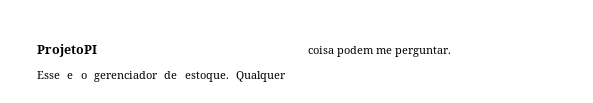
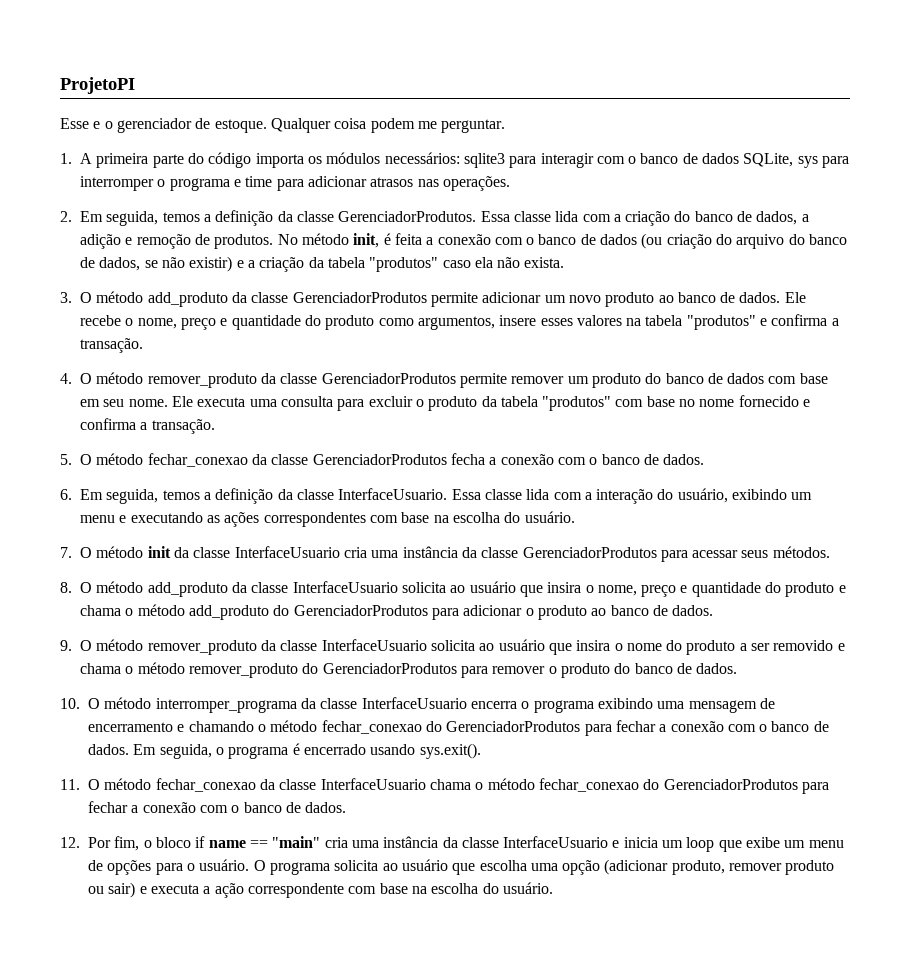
+ 1. A primeira parte do código importa os módulos necessários: sqlite3 para interagir com o banco de dados SQLite, sys para interromper o programa e time para adicionar atrasos nas operações.
+ 2. Em seguida, temos a definição da classe GerenciadorProdutos. Essa classe lida com a criação do banco de dados, a adição e remoção de produtos. No método init, é feita a conexão com o banco de dados (ou criação do arquivo do banco de dados, se não existir) e a criação da tabela "produtos" caso ela não exista.
+ 3. O método add_produto da classe GerenciadorProdutos permite adicionar um novo produto ao banco de dados. Ele recebe o nome, preço e quantidade do produto como argumentos, insere esses valores na tabela "produtos" e confirma a transação.
+ 4. O método remover_produto da classe GerenciadorProdutos permite remover um produto do banco de dados com base em seu nome. Ele executa uma consulta para excluir o produto da tabela "produtos" com base no nome fornecido e confirma a transação.
+ 5. O método fechar_conexao da classe GerenciadorProdutos fecha a conexão com o banco de dados.
+ 6. Em seguida, temos a definição da classe InterfaceUsuario. Essa classe lida com a interação do usuário, exibindo um menu e executando as ações correspondentes com base na escolha do usuário.
+ 7. O método init da classe InterfaceUsuario cria uma instância da classe GerenciadorProdutos para acessar seus métodos.
+ 8. O método add_produto da classe InterfaceUsuario solicita ao usuário que insira o nome, preço e quantidade do produto e chama o método add_produto do GerenciadorProdutos para adicionar o produto ao banco de dados.
+ 9. O método remover_produto da classe InterfaceUsuario solicita ao usuário que insira o nome do produto a ser removido e chama o método remover_produto do GerenciadorProdutos para remover o produto do banco de dados.
+ 10. O método interromper_programa da classe InterfaceUsuario encerra o programa exibindo uma mensagem de encerramento e chamando o método fechar_conexao do GerenciadorProdutos para fechar a conexão com o banco de dados. Em seguida, o programa é encerrado usando sys.exit().
+ 11. O método fechar_conexao da classe InterfaceUsuario chama o método fechar_conexao do GerenciadorProdutos para fechar a conexão com o banco de dados.
+ 12. Por fim, o bloco if name == "main" cria uma instância da classe InterfaceUsuario e inicia um loop que exibe um menu de opções para o usuário. O programa solicita ao usuário que escolha uma opção (adicionar produto, remover produto ou sair) e executa a ação correspondente com base na escolha do usuário.

